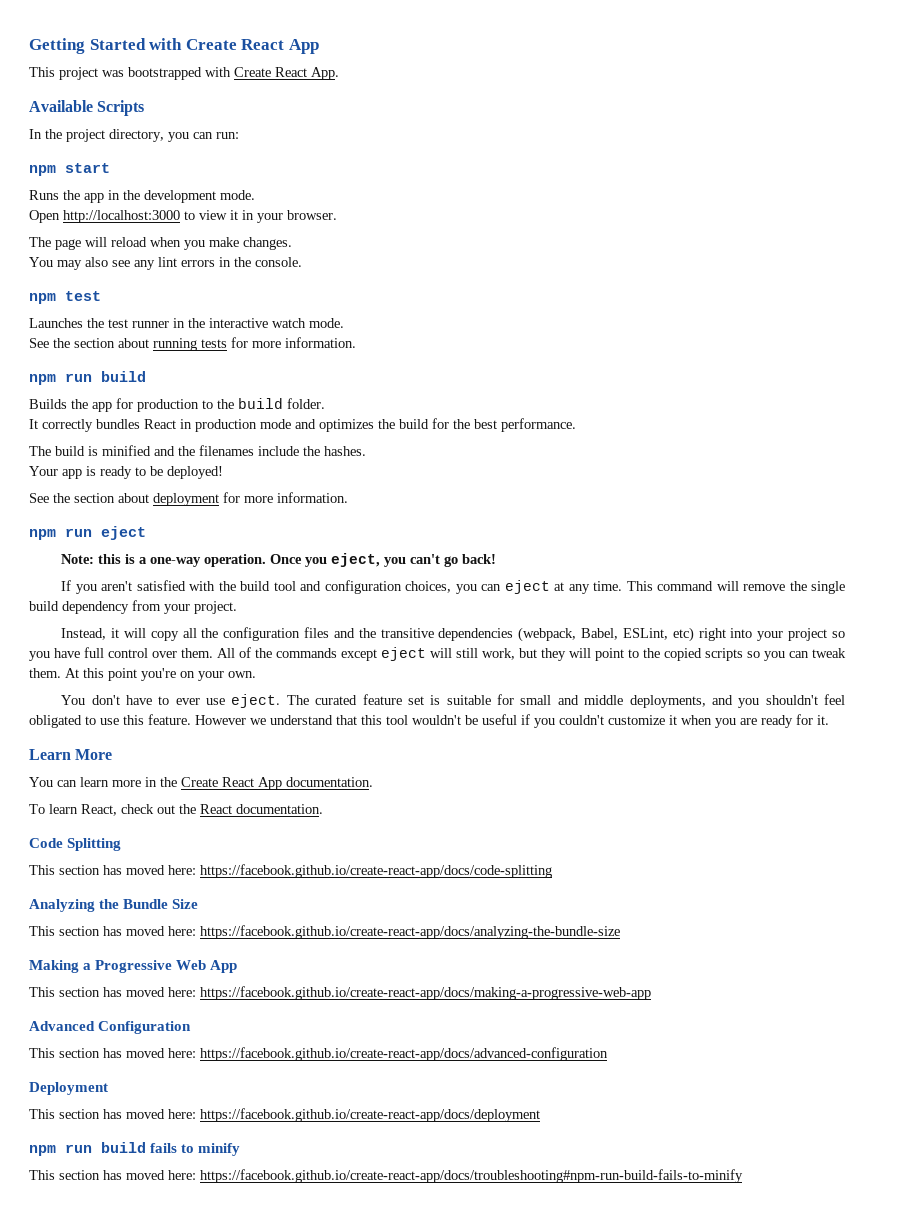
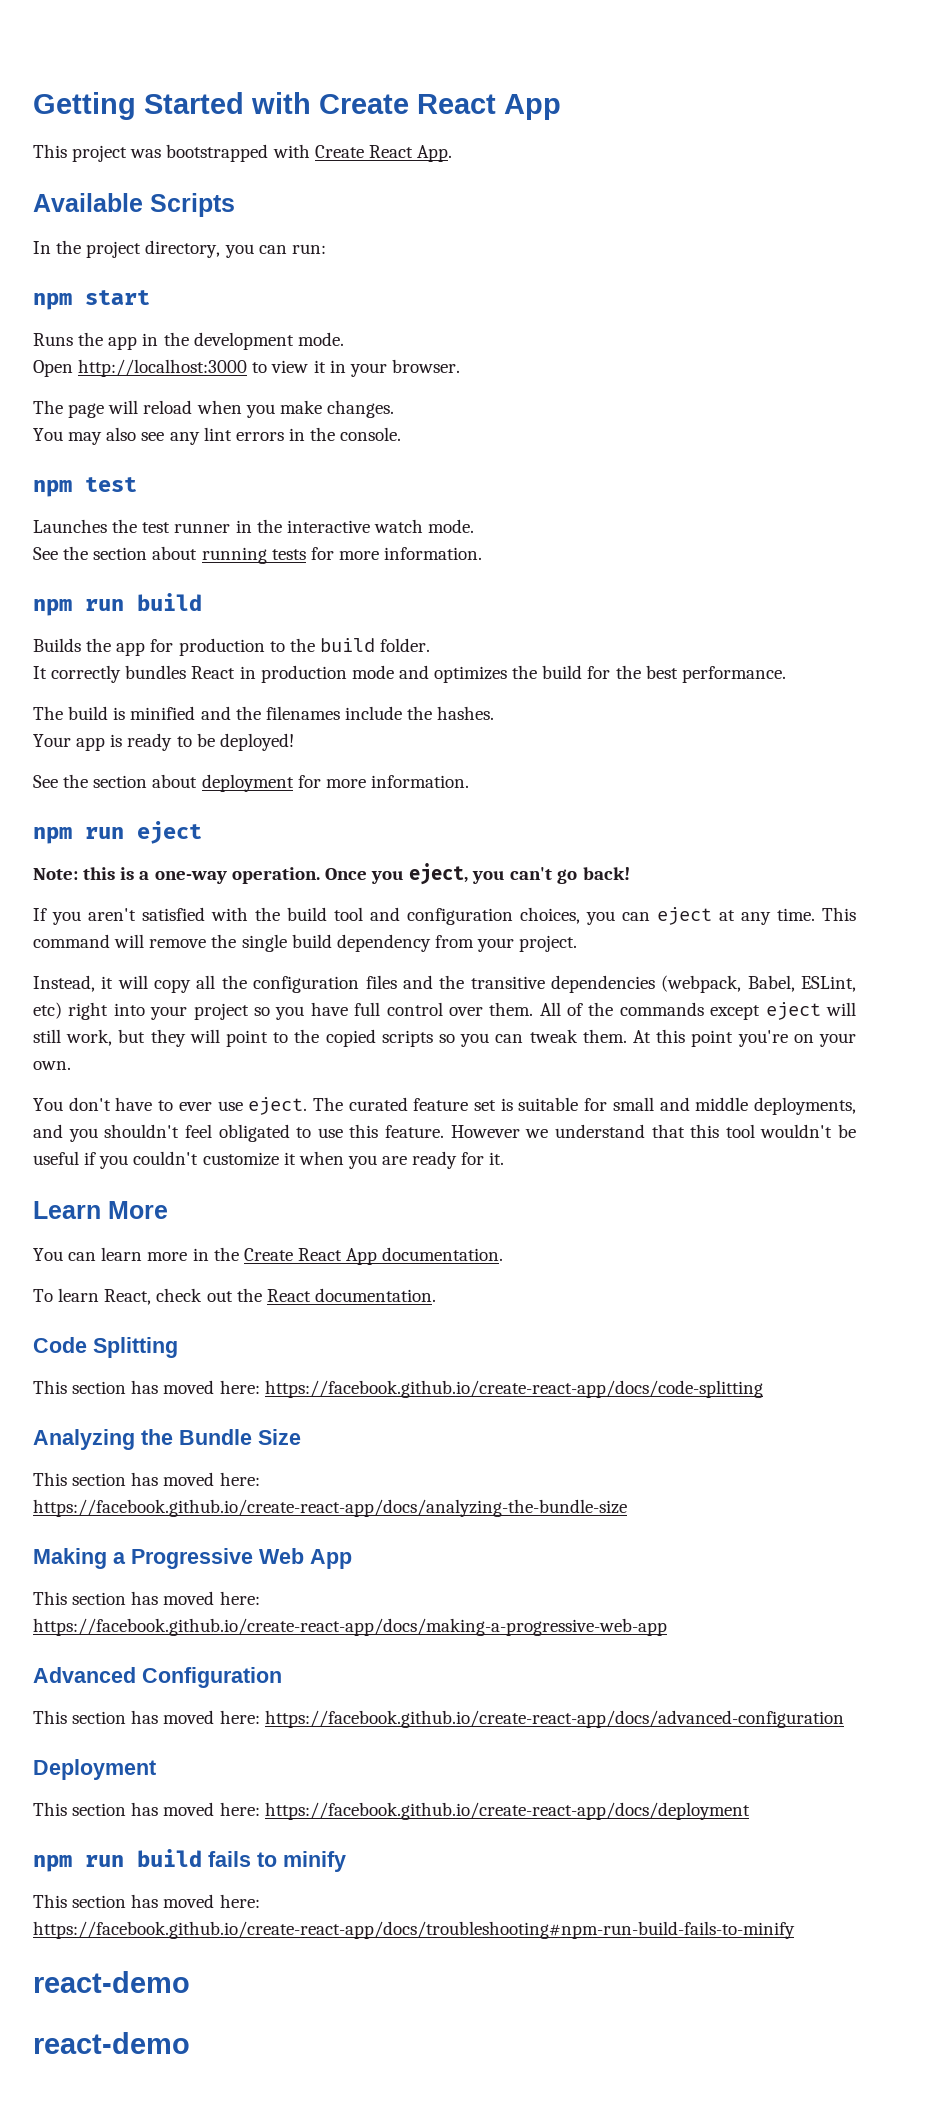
  This section has moved here: https://facebook.github.io/create-react-app/docs/troubleshooting#npm-run-build-fails-to-minify
+ react-demo
+ react-demo

